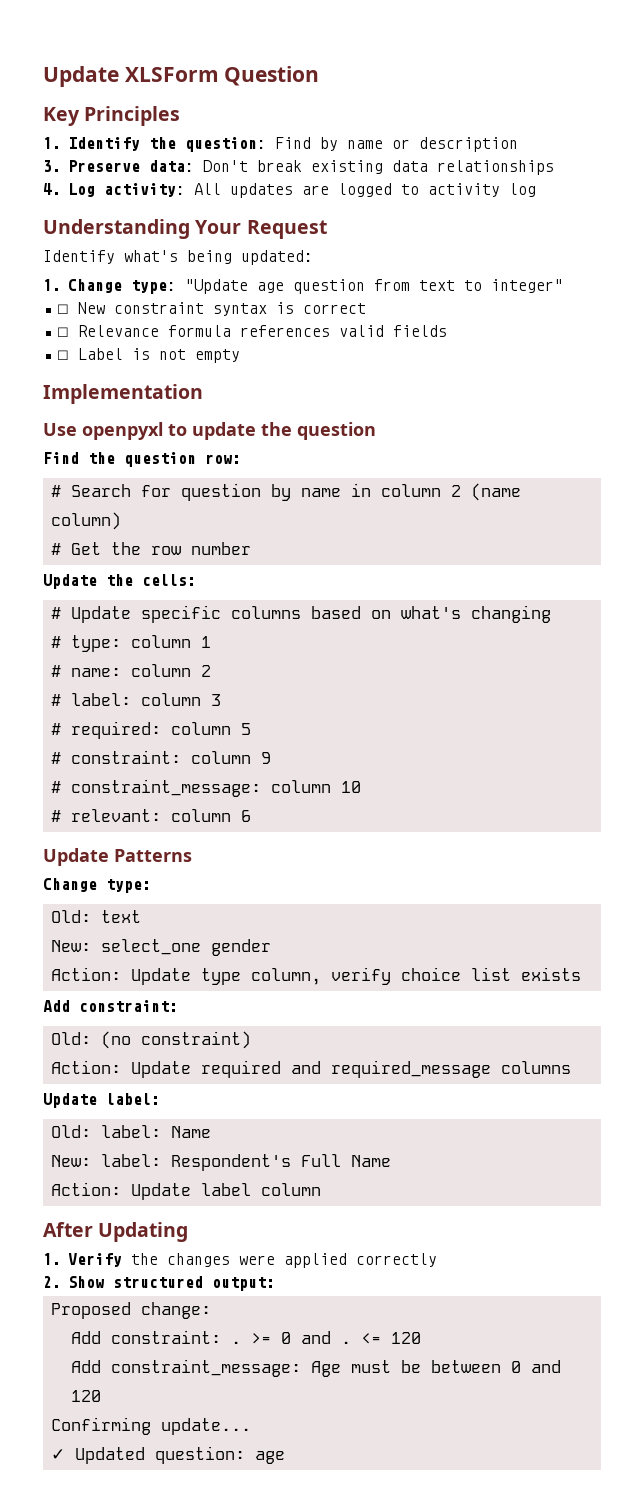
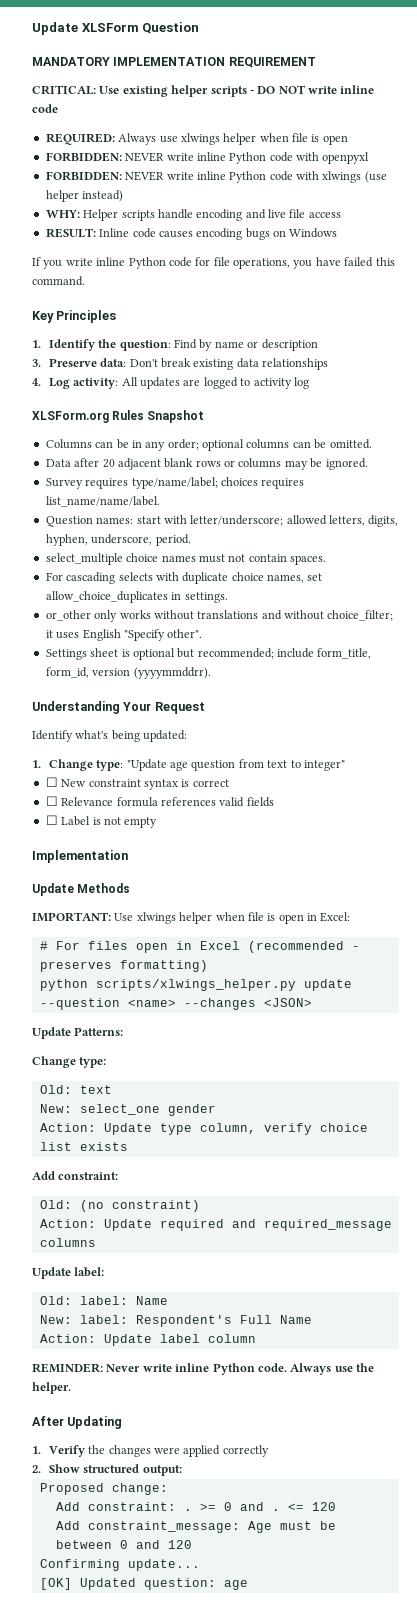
+ MANDATORY IMPLEMENTATION REQUIREMENT
+ CRITICAL: Use existing helper scripts - DO NOT write inline code
+ REQUIRED: Always use xlwings helper when file is open
+ FORBIDDEN: NEVER write inline Python code with openpyxl
+ FORBIDDEN: NEVER write inline Python code with xlwings (use helper instead)
+ WHY: Helper scripts handle encoding and live file access
+ RESULT: Inline code causes encoding bugs on Windows
+ If you write inline Python code for file operations, you have failed this command.
+ XLSForm.org Rules Snapshot
+ Columns can be in any order; optional columns can be omitted.
+ Data after 20 adjacent blank rows or columns may be ignored.
+ Survey requires type/name/label; choices requires list_name/name/label.
+ Question names: start with letter/underscore; allowed letters, digits, hyphen, underscore, period.
+ select_multiple choice names must not contain spaces.
+ For cascading selects with duplicate choice names, set allow_choice_duplicates in settings.
+ or_other only works without translations and without choice_filter; it uses English "Specify other".
+ Settings sheet is optional but recommended; include form_title, form_id, version (yyyymmddrr).
- Use openpyxl to update the question
- Find the question row:
- # Search for question by name in column 2 (name column)
- # Get the row number
- Update the cells:
- # Update specific columns based on what's changing
- # type: column 1
- # name: column 2
- # label: column 3
- # required: column 5
- # constraint: column 9
- # constraint_message: column 10
- # relevant: column 6
- Update Patterns
+ Update Methods
+ IMPORTANT: Use xlwings helper when file is open in Excel:
+ # For files open in Excel (recommended - preserves formatting)
+ python scripts/xlwings_helper.py update --question <name> --changes <JSON>
+ Update Patterns:
+ REMINDER: Never write inline Python code. Always use the helper.
- ✓ Updated question: age
+ [OK] Updated question: age

